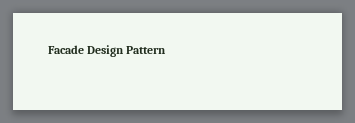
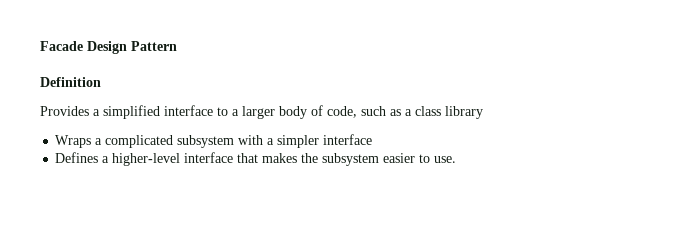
+ Definition
+ Provides a simplified interface to a larger body of code, such as a class library
+ Wraps a complicated subsystem with a simpler interface
+ Defines a higher-level interface that makes the subsystem easier to use.

